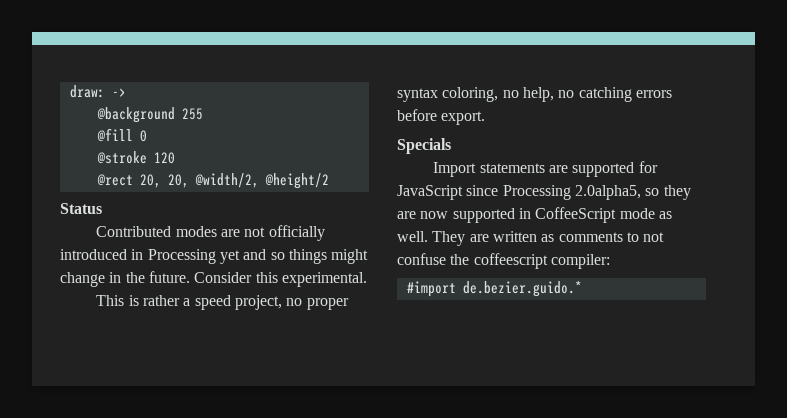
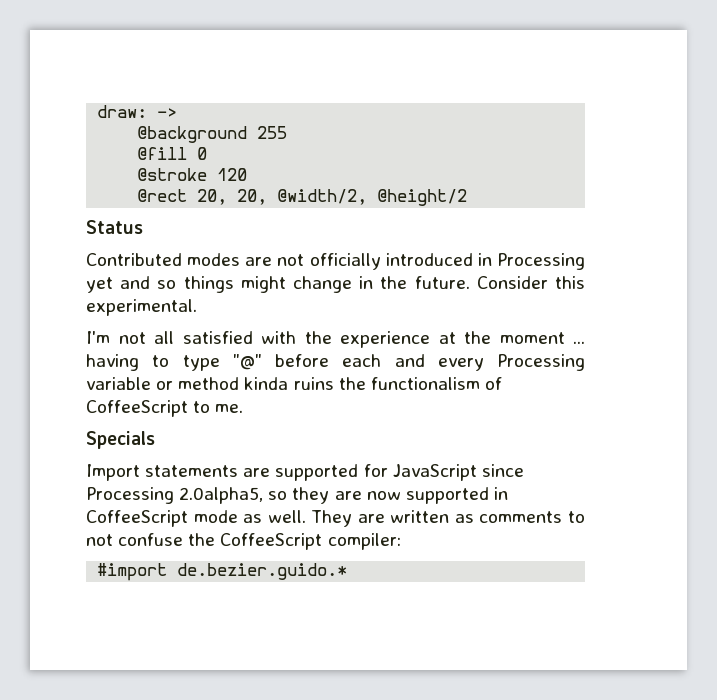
- This is rather a speed project, no proper syntax coloring, no help, no catching errors before export.
+ I'm not all satisfied with the experience at the moment ... having to type "@" before each and every Processing variable or method kinda ruins the functionalism of CoffeeScript to me.
- They are written as comments to not confuse the coffeescript compiler:
+ They are written as comments to not confuse the CoffeeScript compiler:

